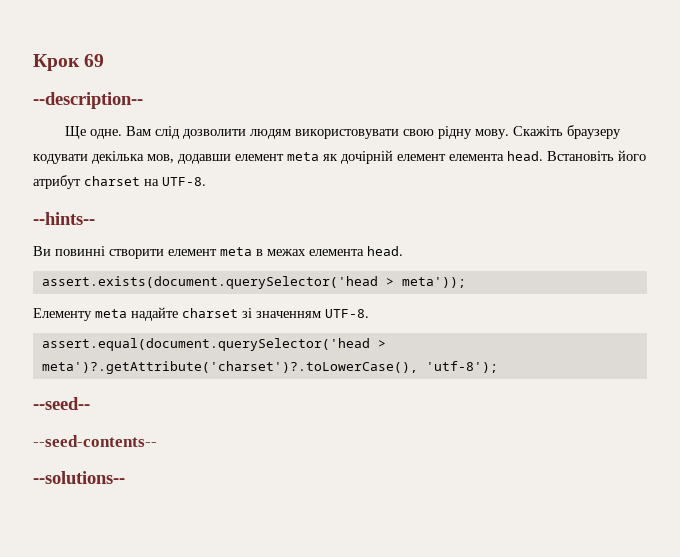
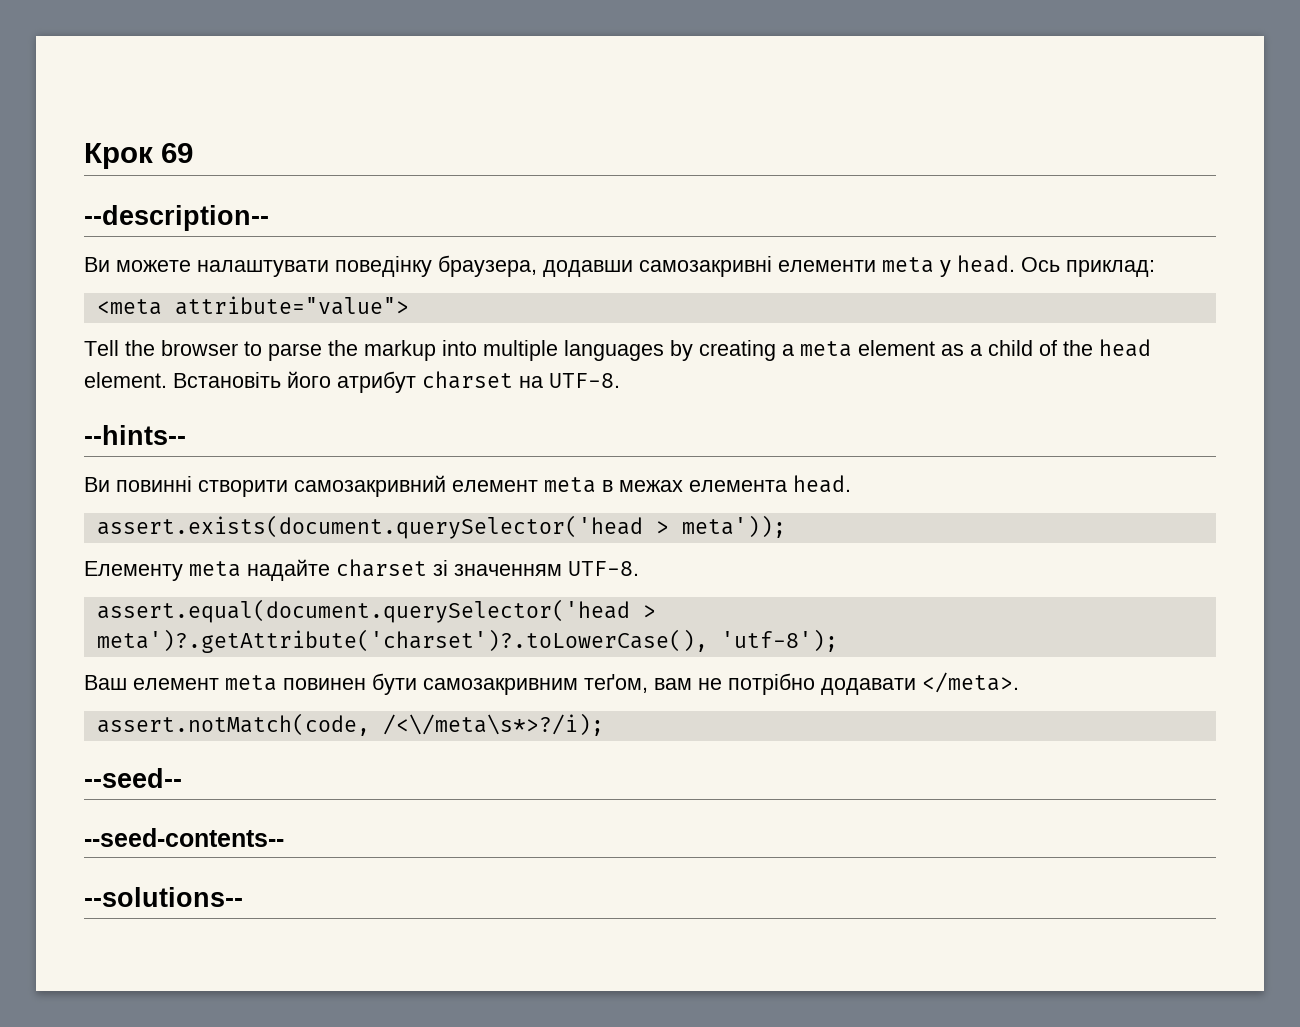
- Ще одне. Вам слід дозволити людям використовувати свою рідну мову. Скажіть браузеру кодувати декілька мов, додавши елемент meta як дочірній елемент елемента head.
+ Ви можете налаштувати поведінку браузера, додавши самозакривні елементи meta у head. Ось приклад:
+ <meta attribute="value">
+ Tell the browser to parse the markup into multiple languages by creating a meta element as a child of the head element.
- Ви повинні створити елемент meta в межах елемента head.
+ Ви повинні створити самозакривний елемент meta в межах елемента head.
+ Ваш елемент meta повинен бути самозакривним теґом, вам не потрібно додавати </meta>.
+ assert.notMatch(code, /<\/meta\s*>?/i);

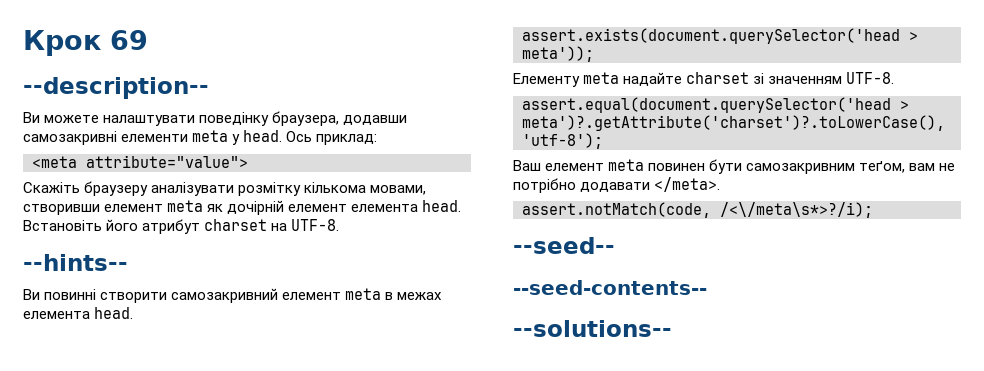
- Tell the browser to parse the markup into multiple languages by creating a meta element as a child of the head element.
+ Скажіть браузеру аналізувати розмітку кількома мовами, створивши елемент meta як дочірній елемент елемента head.

